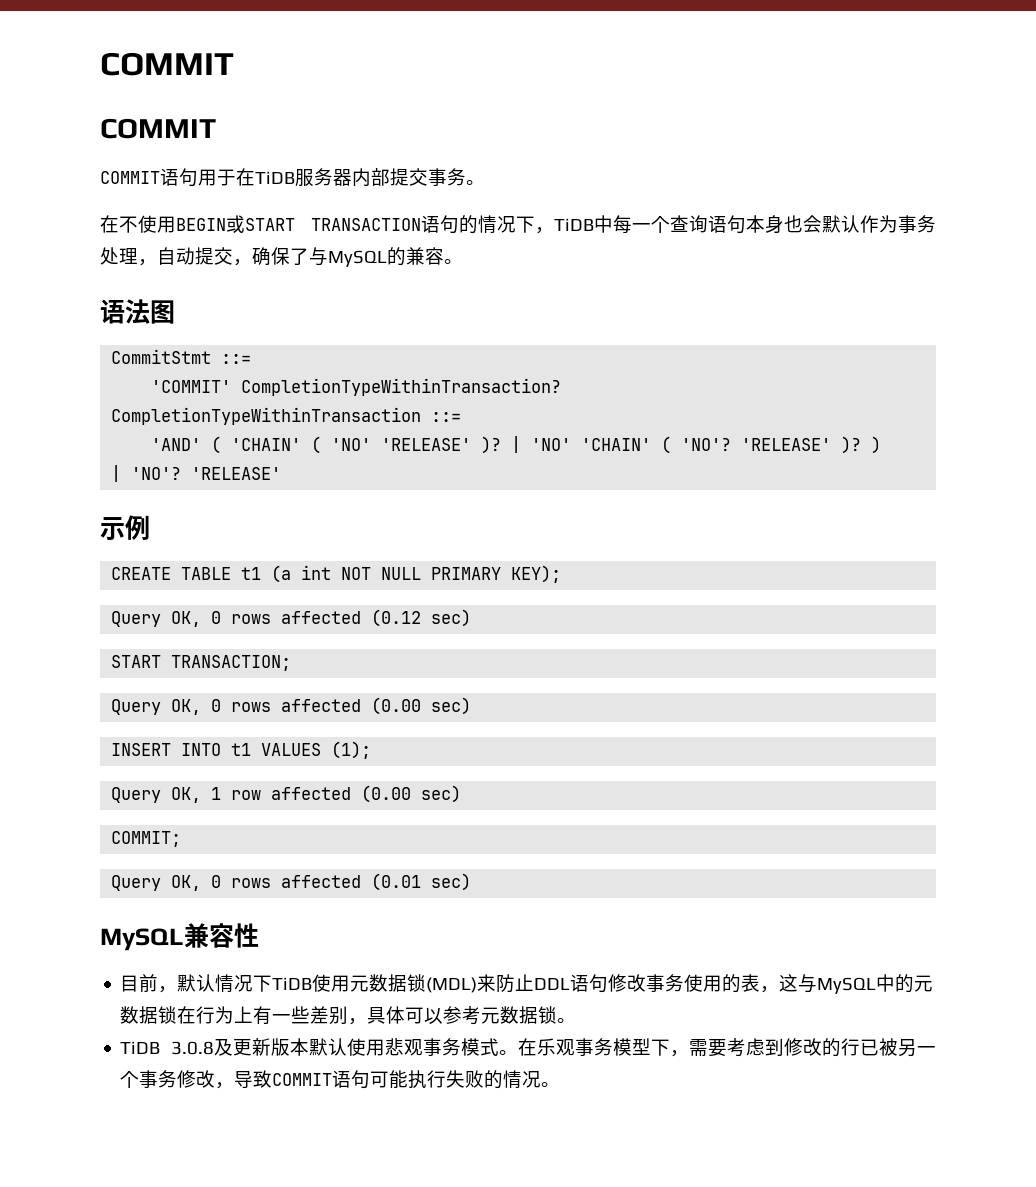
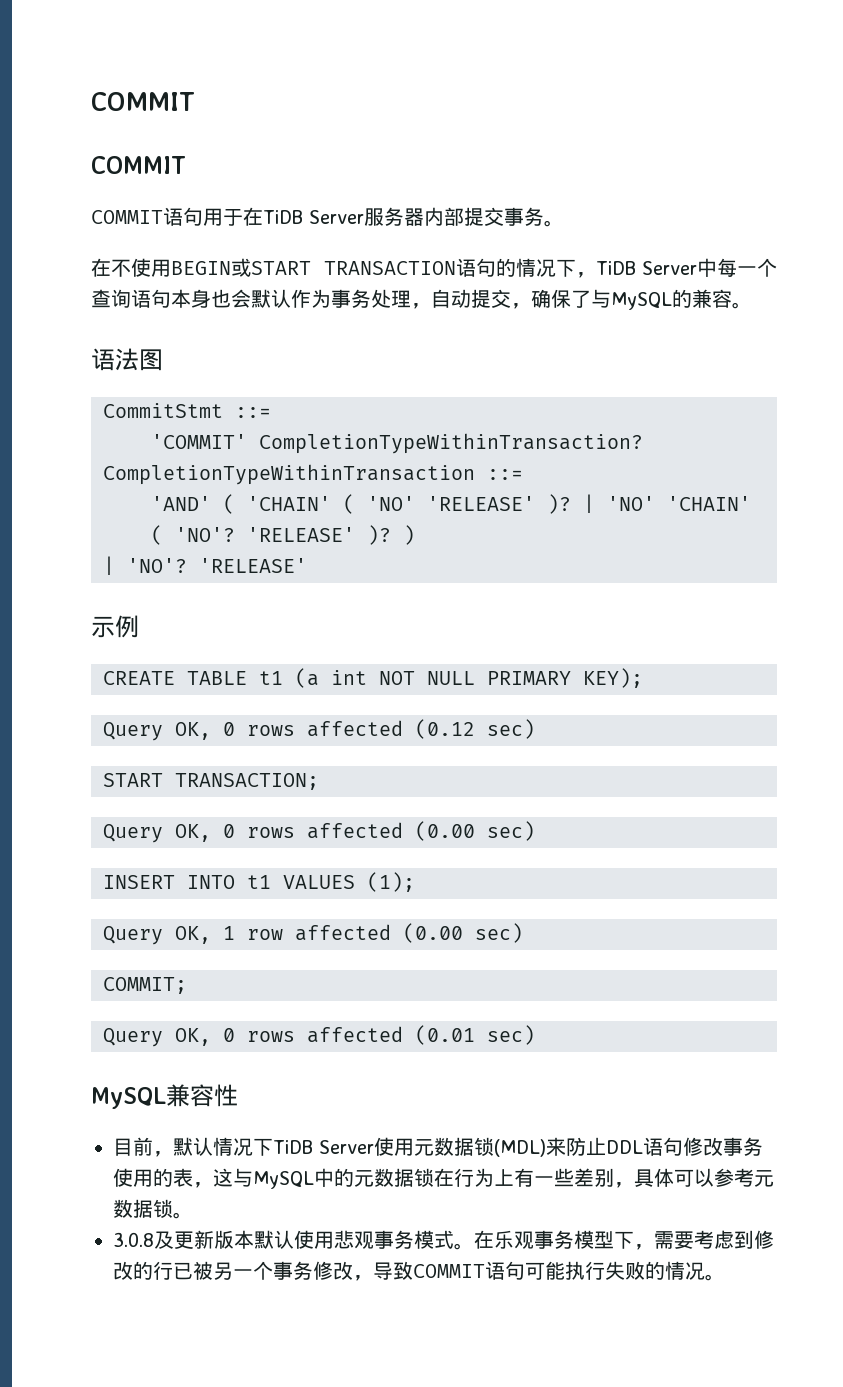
- COMMIT语句用于在TiDB服务器内部提交事务。
+ COMMIT语句用于在TiDB Server服务器内部提交事务。
- 在不使用BEGIN或START TRANSACTION语句的情况下，TiDB中每一个查询语句本身也会默认作为事务处理，自动提交，确保了与MySQL的兼容。
+ 在不使用BEGIN或START TRANSACTION语句的情况下，TiDB Server中每一个查询语句本身也会默认作为事务处理，自动提交，确保了与MySQL的兼容。
- 目前，默认情况下TiDB使用元数据锁(MDL)来防止DDL语句修改事务使用的表，这与MySQL中的元数据锁在行为上有一些差别，具体可以参考元数据锁。
+ 目前，默认情况下TiDB Server使用元数据锁(MDL)来防止DDL语句修改事务使用的表，这与MySQL中的元数据锁在行为上有一些差别，具体可以参考元数据锁。
- TiDB 3.0.8及更新版本默认使用悲观事务模式。
+ 3.0.8及更新版本默认使用悲观事务模式。

